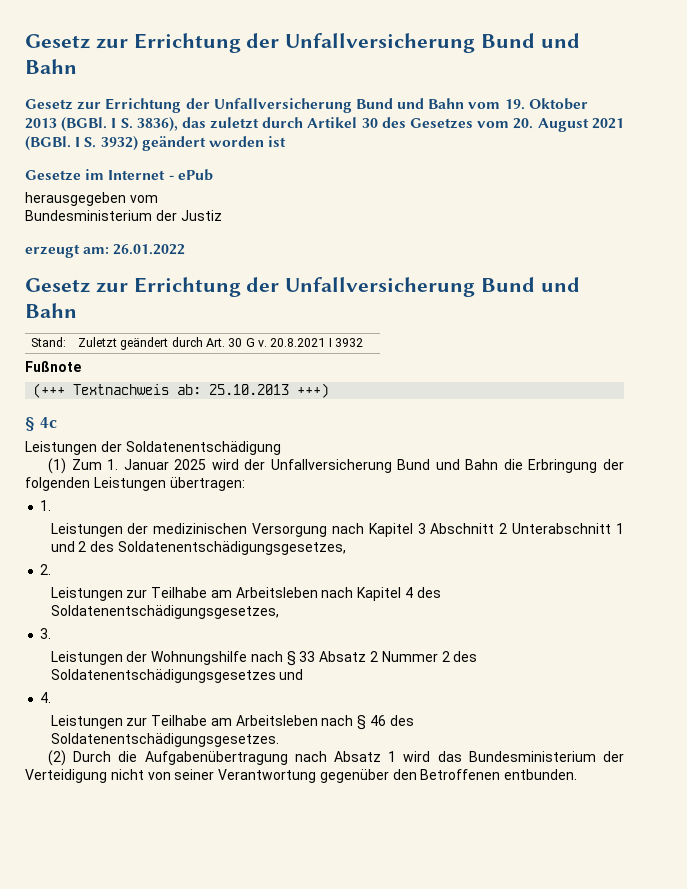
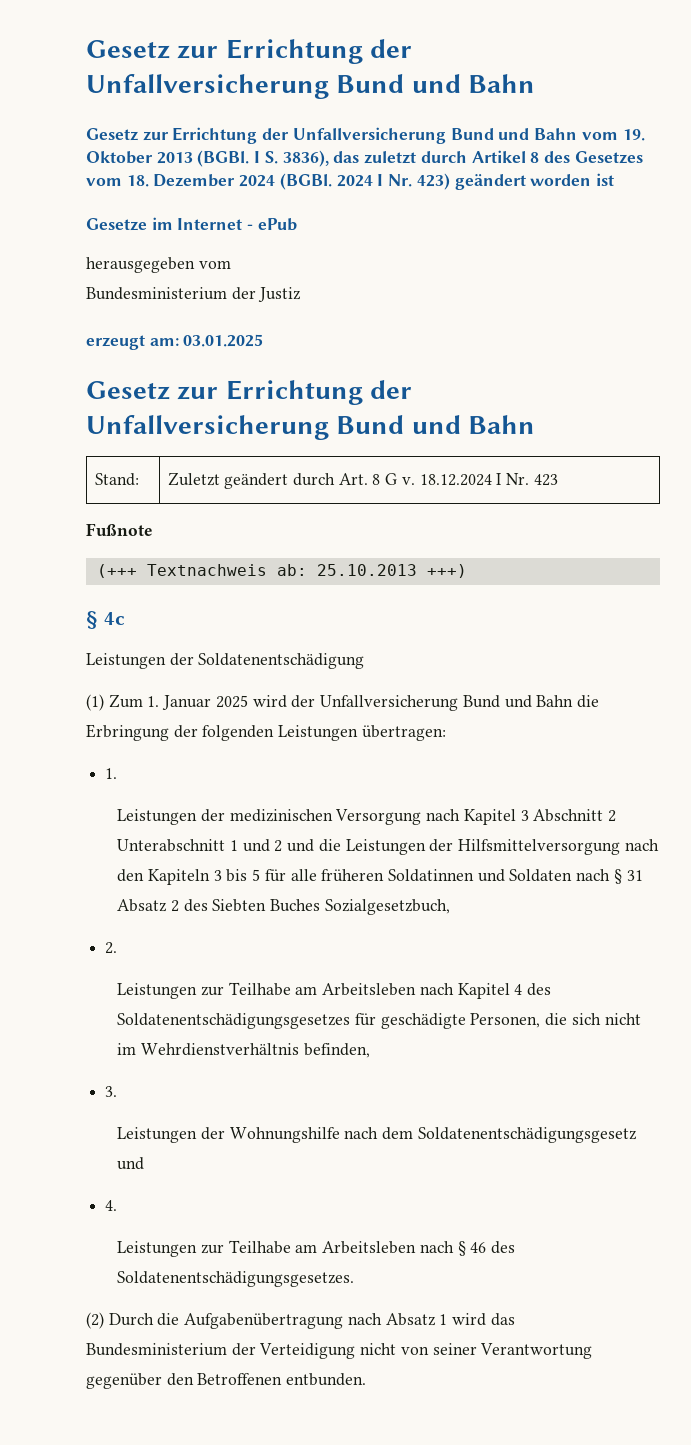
- I S. 3836), das zuletzt durch Artikel 30 des Gesetzes vom 20. August 2021 (BGBl. I S. 3932) geändert worden ist
+ I S. 3836), das zuletzt durch Artikel 8 des Gesetzes vom 18. Dezember 2024 (BGBl. 2024 I Nr. 423) geändert worden ist
- erzeugt am: 26.01.2022
+ erzeugt am: 03.01.2025
- Stand: | Zuletzt geändert durch Art. 30 G v. 20.8.2021 I 3932
+ Stand: | Zuletzt geändert durch Art. 8 G v. 18.12.2024 I Nr. 423
- Leistungen der medizinischen Versorgung nach Kapitel 3 Abschnitt 2 Unterabschnitt 1 und 2 des Soldatenentschädigungsgesetzes,
+ Leistungen der medizinischen Versorgung nach Kapitel 3 Abschnitt 2 Unterabschnitt 1 und 2 und die Leistungen der Hilfsmittelversorgung nach den Kapiteln 3 bis 5 für alle früheren Soldatinnen und Soldaten nach § 31 Absatz 2 des Siebten Buches Sozialgesetzbuch,
- Leistungen zur Teilhabe am Arbeitsleben nach Kapitel 4 des Soldatenentschädigungsgesetzes,
+ Leistungen zur Teilhabe am Arbeitsleben nach Kapitel 4 des Soldatenentschädigungsgesetzes für geschädigte Personen, die sich nicht im Wehrdienstverhältnis befinden,
- Leistungen der Wohnungshilfe nach § 33 Absatz 2 Nummer 2 des Soldatenentschädigungsgesetzes und
+ Leistungen der Wohnungshilfe nach dem Soldatenentschädigungsgesetz und

